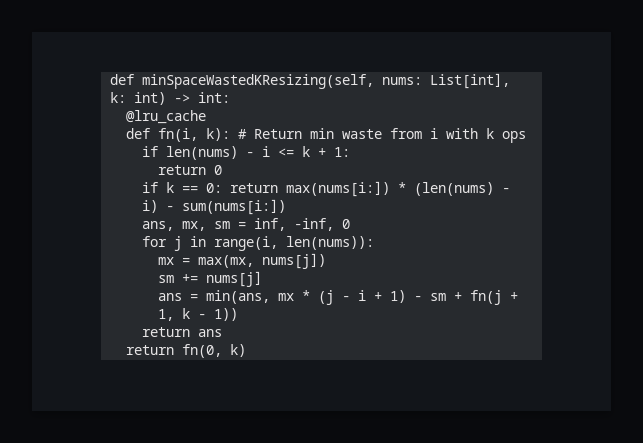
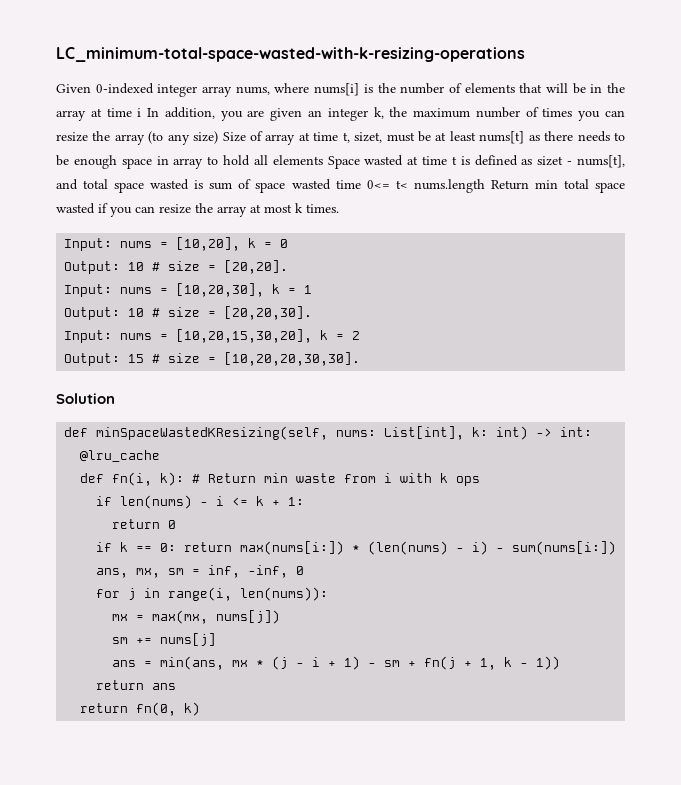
+ LC_minimum-total-space-wasted-with-k-resizing-operations
+ Given 0-indexed integer array nums, where nums[i] is the number of elements that will be in the array at time i In addition, you are given an integer k, the maximum number of times you can resize the array (to any size) Size of array at time t, sizet, must be at least nums[t] as there needs to be enough space in array to hold all elements Space wasted at time t is defined as sizet - nums[t], and total space wasted is sum of space wasted time 0<= t< nums.length Return min total space wasted if you can resize the array at most k times.
+ Input: nums = [10,20], k = 0
+ Output: 10 # size = [20,20].
+ Input: nums = [10,20,30], k = 1
+ Output: 10 # size = [20,20,30].
+ Input: nums = [10,20,15,30,20], k = 2
+ Output: 15 # size = [10,20,20,30,30].
+ Solution

